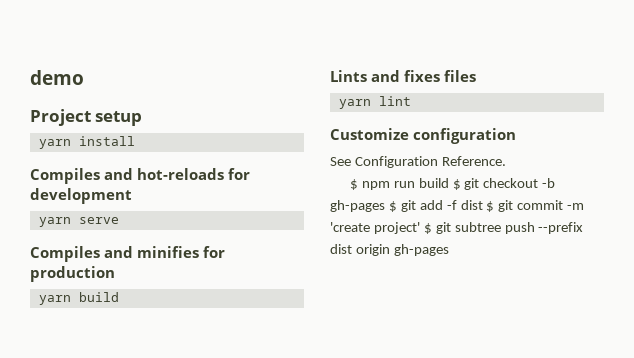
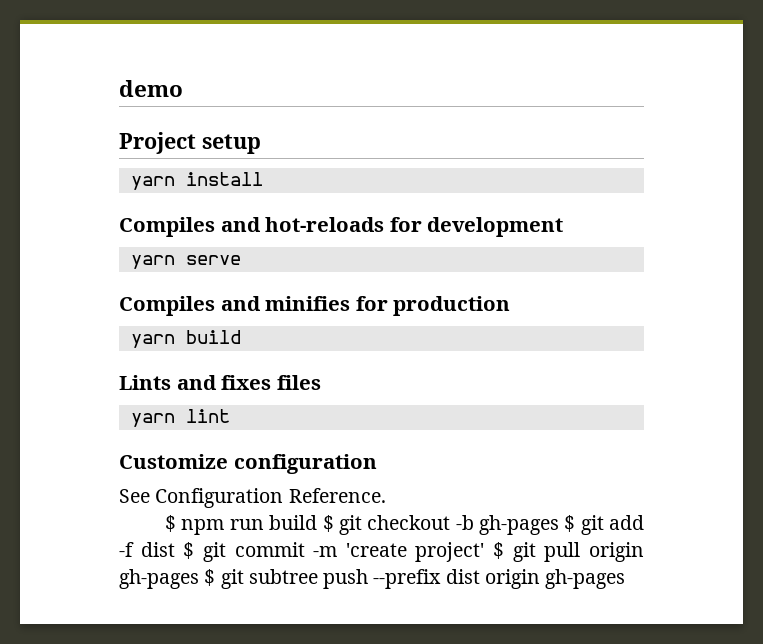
- $ npm run build $ git checkout -b gh-pages $ git add -f dist $ git commit -m 'create project' $ git subtree push --prefix dist origin gh-pages
+ $ npm run build $ git checkout -b gh-pages $ git add -f dist $ git commit -m 'create project' $ git pull origin gh-pages $ git subtree push --prefix dist origin gh-pages

